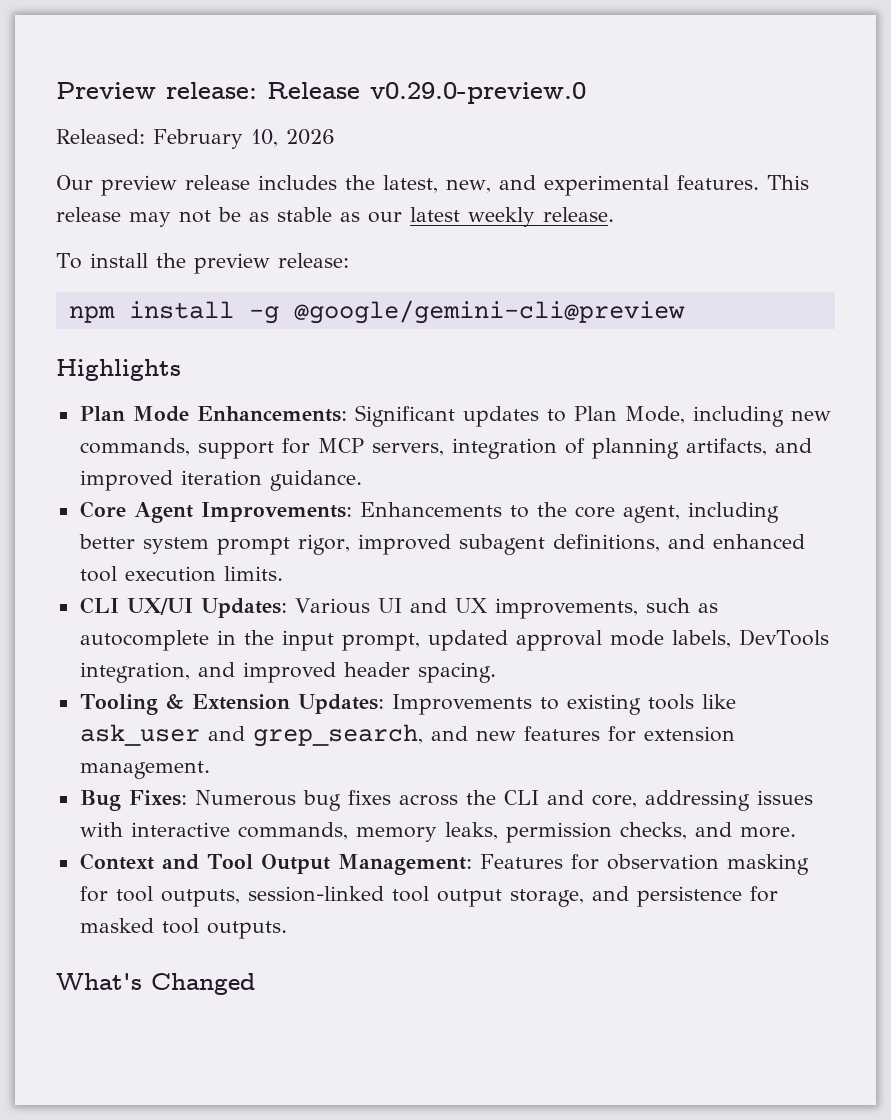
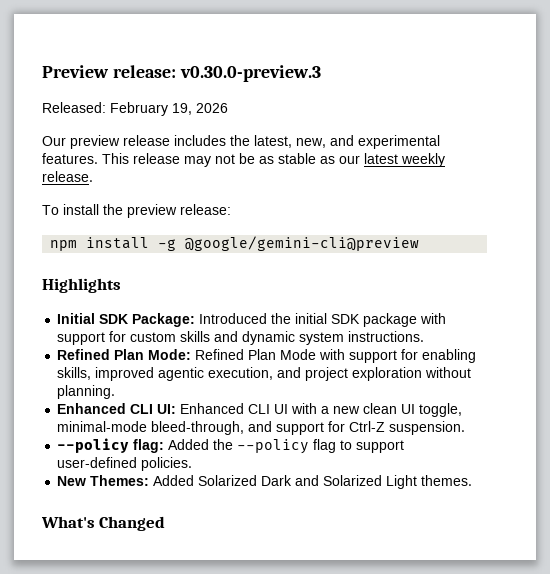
- Preview release: Release v0.29.0-preview.0
+ Preview release: v0.30.0-preview.3
- Released: February 10, 2026
+ Released: February 19, 2026
- Plan Mode Enhancements: Significant updates to Plan Mode, including new commands, support for MCP servers, integration of planning artifacts, and improved iteration guidance.
- Core Agent Improvements: Enhancements to the core agent, including better system prompt rigor, improved subagent definitions, and enhanced tool execution limits.
- CLI UX/UI Updates: Various UI and UX improvements, such as autocomplete in the input prompt, updated approval mode labels, DevTools integration, and improved header spacing.
- Tooling & Extension Updates: Improvements to existing tools like ask_user and grep_search, and new features for extension management.
- Bug Fixes: Numerous bug fixes across the CLI and core, addressing issues with interactive commands, memory leaks, permission checks, and more.
- Context and Tool Output Management: Features for observation masking for tool outputs, session-linked tool output storage, and persistence for masked tool outputs.
+ Initial SDK Package: Introduced the initial SDK package with support for custom skills and dynamic system instructions.
+ Refined Plan Mode: Refined Plan Mode with support for enabling skills, improved agentic execution, and project exploration without planning.
+ Enhanced CLI UI: Enhanced CLI UI with a new clean UI toggle, minimal-mode bleed-through, and support for Ctrl-Z suspension.
+ --policy flag: Added the --policy flag to support user-defined policies.
+ New Themes: Added Solarized Dark and Solarized Light themes.

